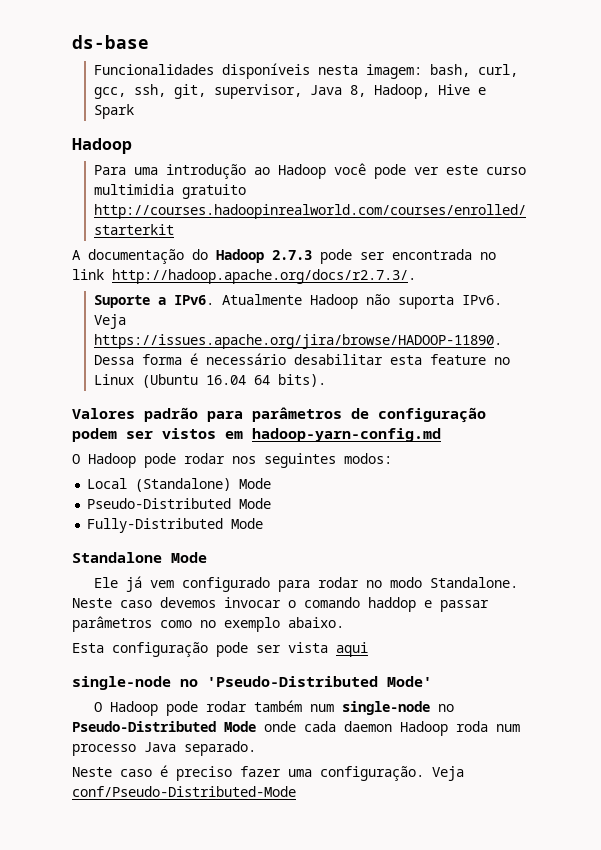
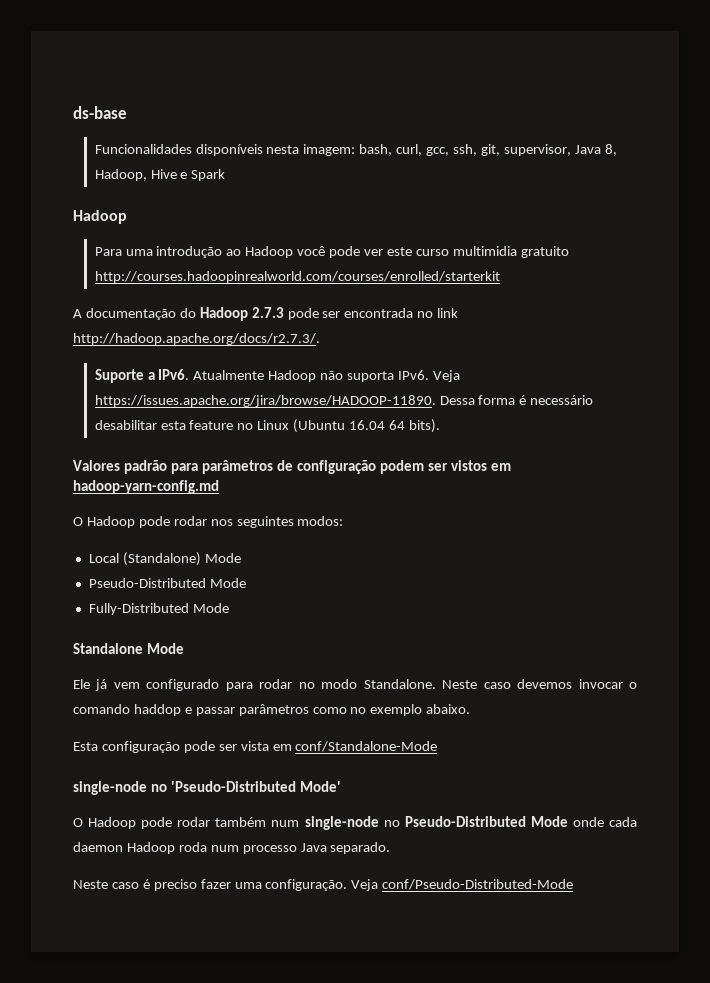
- Esta configuração pode ser vista aqui
+ Esta configuração pode ser vista em conf/Standalone-Mode

